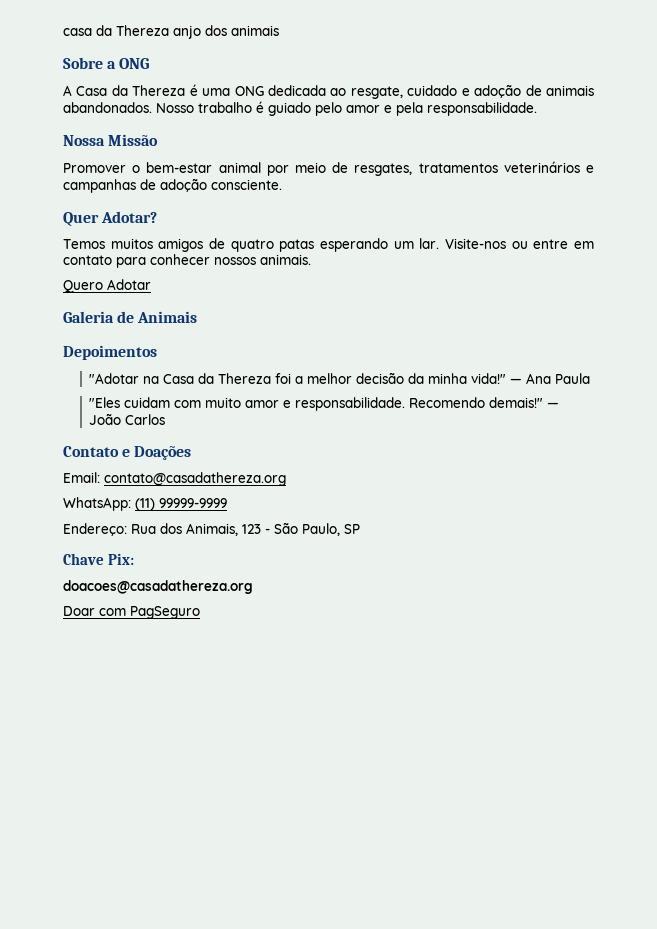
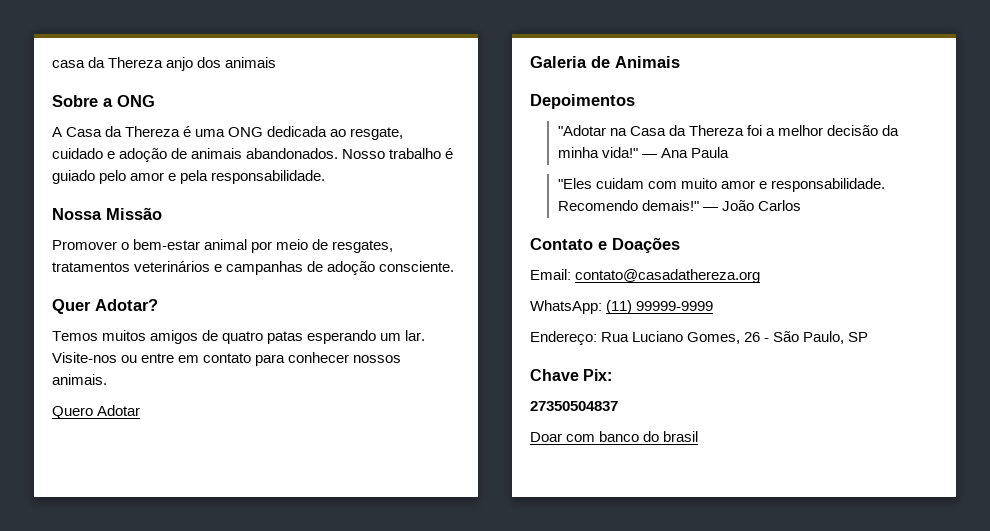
- Endereço: Rua dos Animais, 123 - São Paulo, SP
+ Endereço: Rua Luciano Gomes, 26 - São Paulo, SP
- doacoes@casadathereza.org
+ 27350504837
- Doar com PagSeguro
+ Doar com banco do brasil

